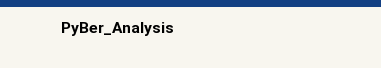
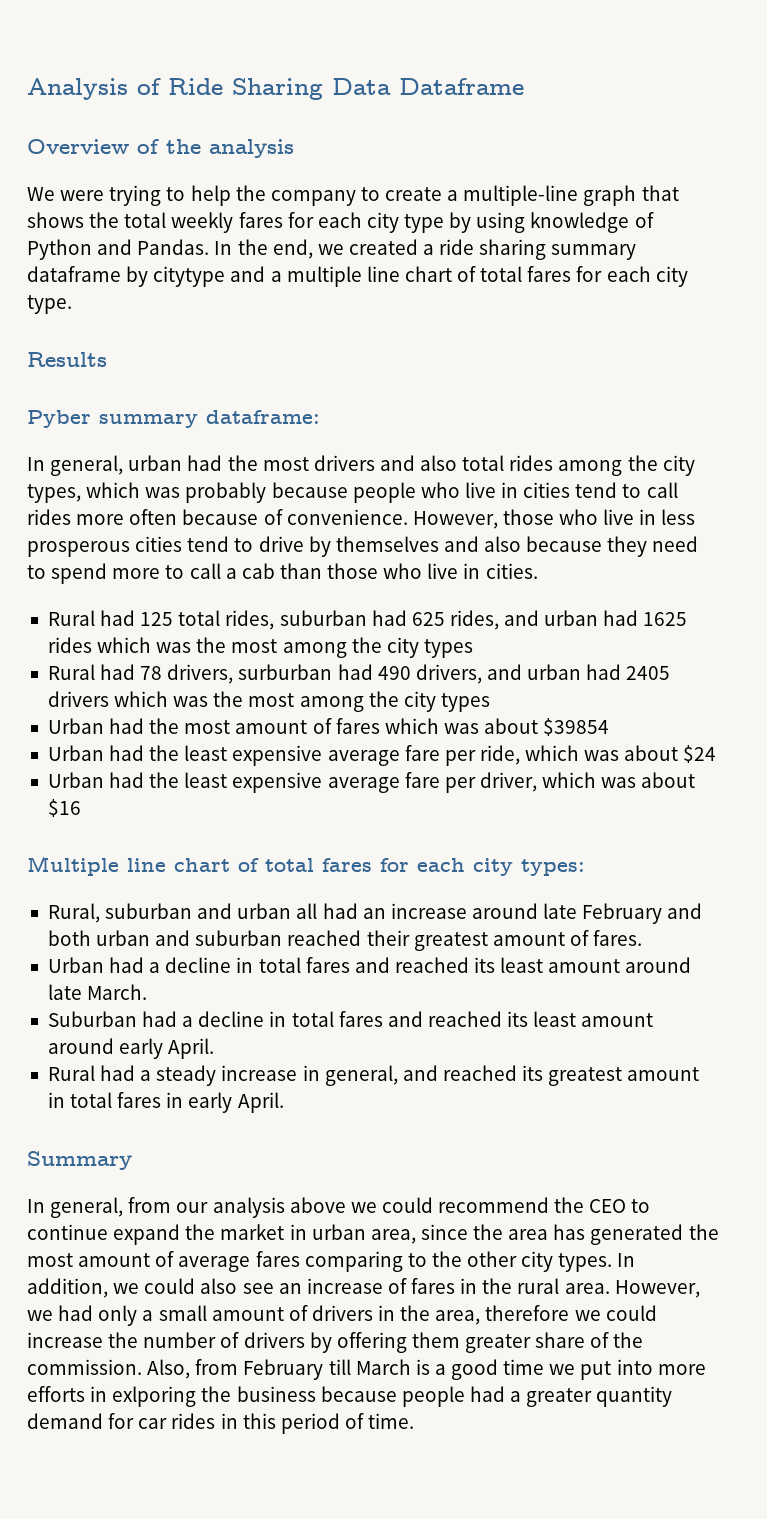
- PyBer_Analysis
+ Analysis of Ride Sharing Data Dataframe
+ Overview of the analysis
+ We were trying to help the company to create a multiple-line graph that shows the total weekly fares for each city type by using knowledge of Python and Pandas. In the end, we created a ride sharing summary dataframe by citytype and a multiple line chart of total fares for each city type.
+ Results
+ Pyber summary dataframe:
+ In general, urban had the most drivers and also total rides among the city types, which was probably because people who live in cities tend to call rides more often because of convenience. However, those who live in less prosperous cities tend to drive by themselves and also because they need to spend more to call a cab than those who live in cities.
+ Rural had 125 total rides, suburban had 625 rides, and urban had 1625 rides which was the most among the city types
+ Rural had 78 drivers, surburban had 490 drivers, and urban had 2405 drivers which was the most among the city types
+ Urban had the most amount of fares which was about $39854
+ Urban had the least expensive average fare per ride, which was about $24
+ Urban had the least expensive average fare per driver, which was about $16
+ Multiple line chart of total fares for each city types:
+ Rural, suburban and urban all had an increase around late February and both urban and suburban reached their greatest amount of fares.
+ Urban had a decline in total fares and reached its least amount around late March.
+ Suburban had a decline in total fares and reached its least amount around early April.
+ Rural had a steady increase in general, and reached its greatest amount in total fares in early April.
+ Summary
+ In general, from our analysis above we could recommend the CEO to continue expand the market in urban area, since the area has generated the most amount of average fares comparing to the other city types. In addition, we could also see an increase of fares in the rural area. However, we had only a small amount of drivers in the area, therefore we could increase the number of drivers by offering them greater share of the commission. Also, from February till March is a good time we put into more efforts in exlporing the business because people had a greater quantity demand for car rides in this period of time.

